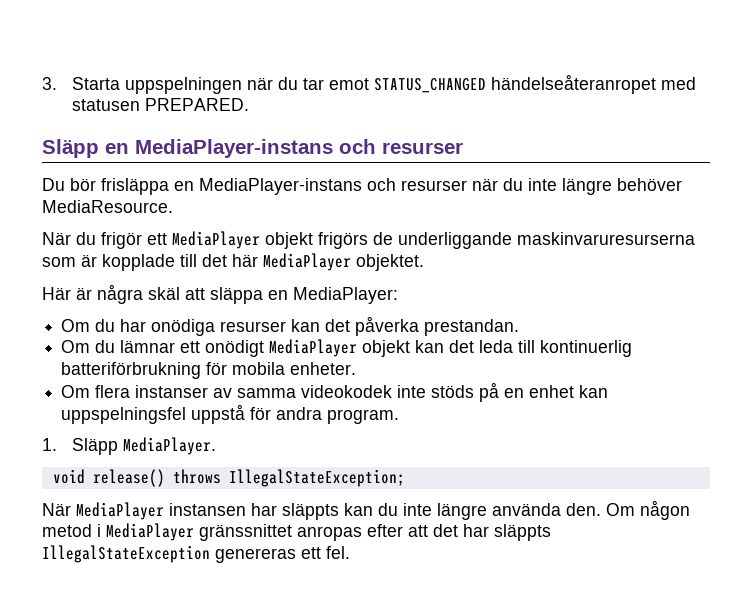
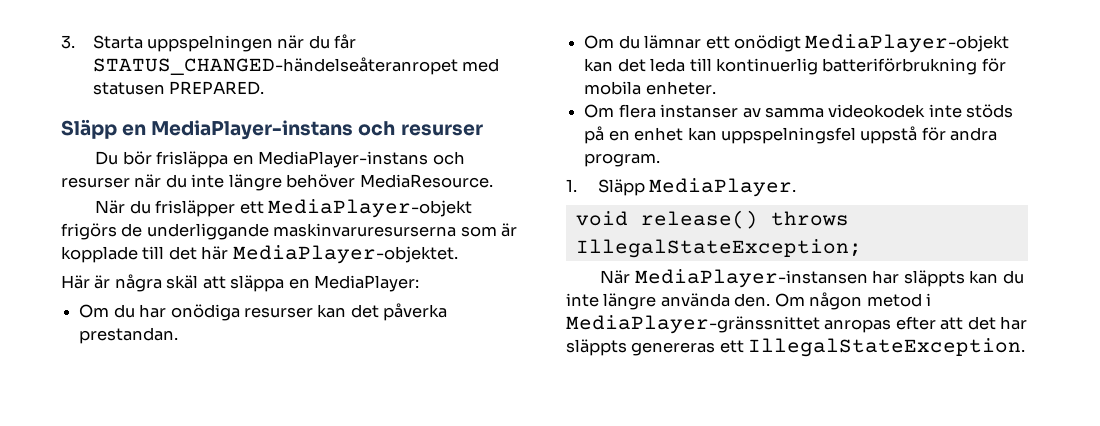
- 3. Starta uppspelningen när du tar emot STATUS_CHANGED händelseåteranropet med statusen PREPARED.
+ 3. Starta uppspelningen när du får STATUS_CHANGED-händelseåteranropet med statusen PREPARED.
- När du frigör ett MediaPlayer objekt frigörs de underliggande maskinvaruresurserna som är kopplade till det här MediaPlayer objektet.
+ När du frisläpper ett MediaPlayer-objekt frigörs de underliggande maskinvaruresurserna som är kopplade till det här MediaPlayer-objektet.
- Om du lämnar ett onödigt MediaPlayer objekt kan det leda till kontinuerlig batteriförbrukning för mobila enheter.
+ Om du lämnar ett onödigt MediaPlayer-objekt kan det leda till kontinuerlig batteriförbrukning för mobila enheter.
- När MediaPlayer instansen har släppts kan du inte längre använda den.
+ När MediaPlayer-instansen har släppts kan du inte längre använda den.
- Om någon metod i MediaPlayer gränssnittet anropas efter att det har släppts IllegalStateException genereras ett fel.
+ Om någon metod i MediaPlayer-gränssnittet anropas efter att det har släppts genereras ett IllegalStateException.

